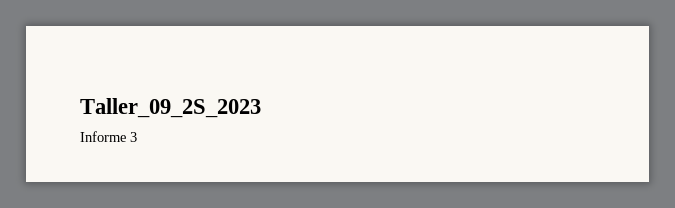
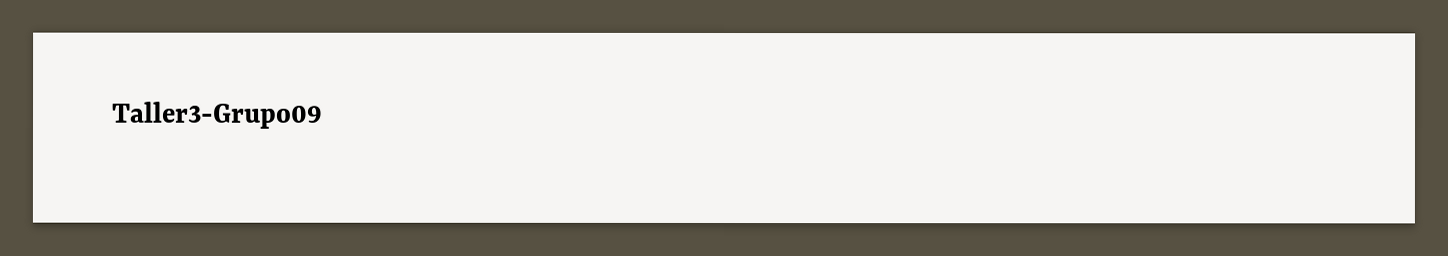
- Taller_09_2S_2023
- Informe 3
+ Taller3-Grupo09

